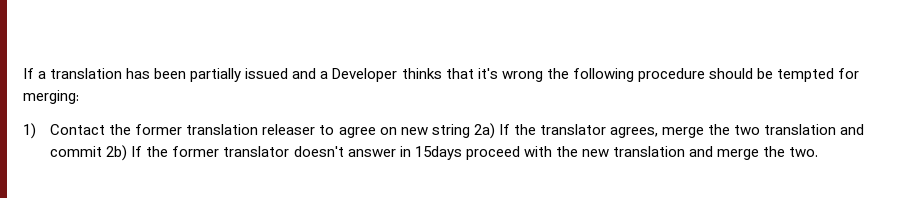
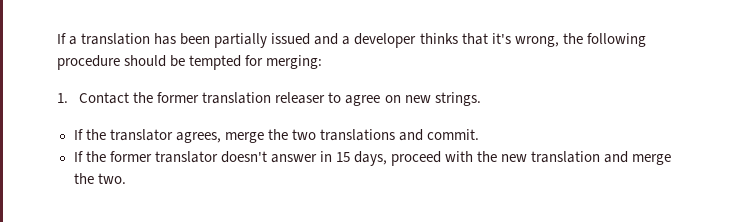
- If a translation has been partially issued and a Developer thinks that it's wrong the following procedure should be tempted for merging:
+ If a translation has been partially issued and a developer thinks that it's wrong, the following procedure should be tempted for merging:
- 1) Contact the former translation releaser to agree on new string 2a) If the translator agrees, merge the two translation and commit 2b) If the former translator doesn't answer in 15days proceed with the new translation and merge the two.
+ 1. Contact the former translation releaser to agree on new strings.
+ If the translator agrees, merge the two translations and commit.
+ If the former translator doesn't answer in 15 days, proceed with the new translation and merge the two.

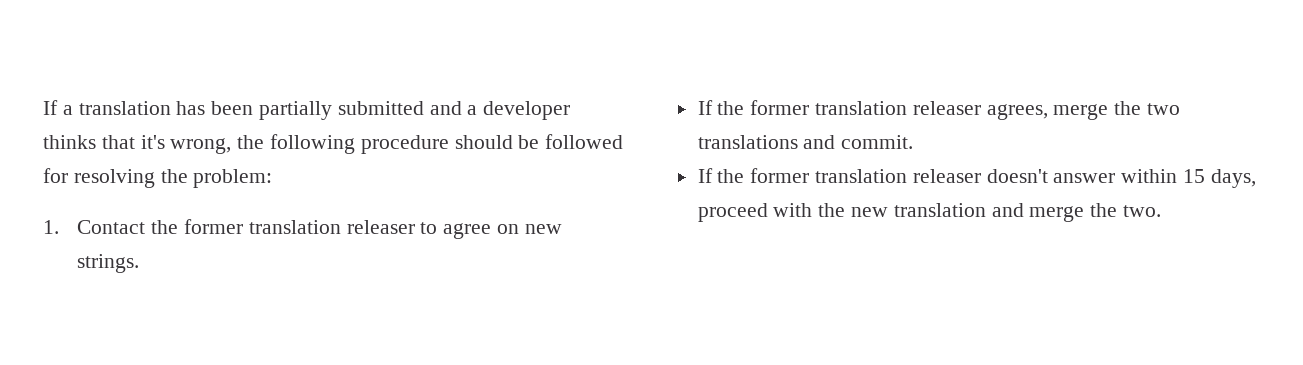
- If a translation has been partially issued and a developer thinks that it's wrong, the following procedure should be tempted for merging:
+ If a translation has been partially submitted and a developer thinks that it's wrong, the following procedure should be followed for resolving the problem:
- If the translator agrees, merge the two translations and commit.
+ If the former translation releaser agrees, merge the two translations and commit.
- If the former translator doesn't answer in 15 days, proceed with the new translation and merge the two.
+ If the former translation releaser doesn't answer within 15 days, proceed with the new translation and merge the two.

